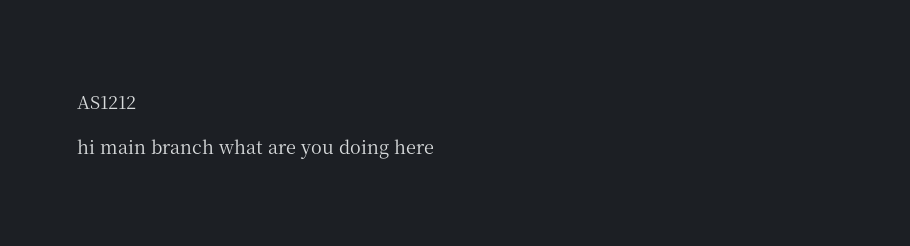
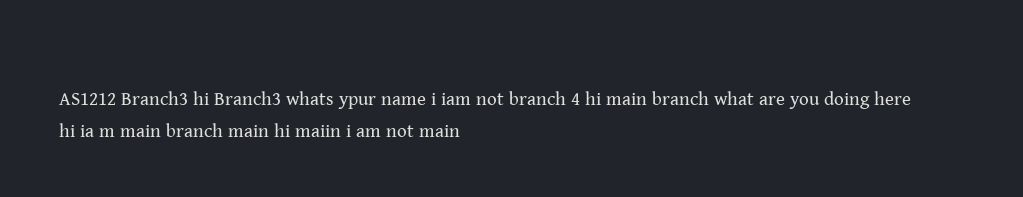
- AS1212
- hi main branch what are you doing here
+ AS1212 Branch3 hi Branch3 whats ypur name i iam not branch 4 hi main branch what are you doing here hi ia m main branch main hi maiin i am not main

